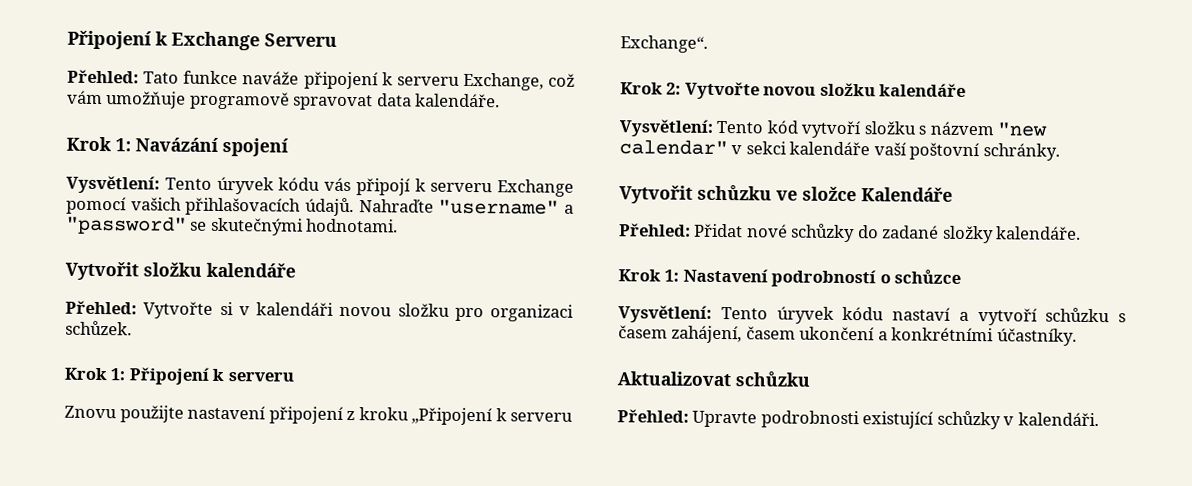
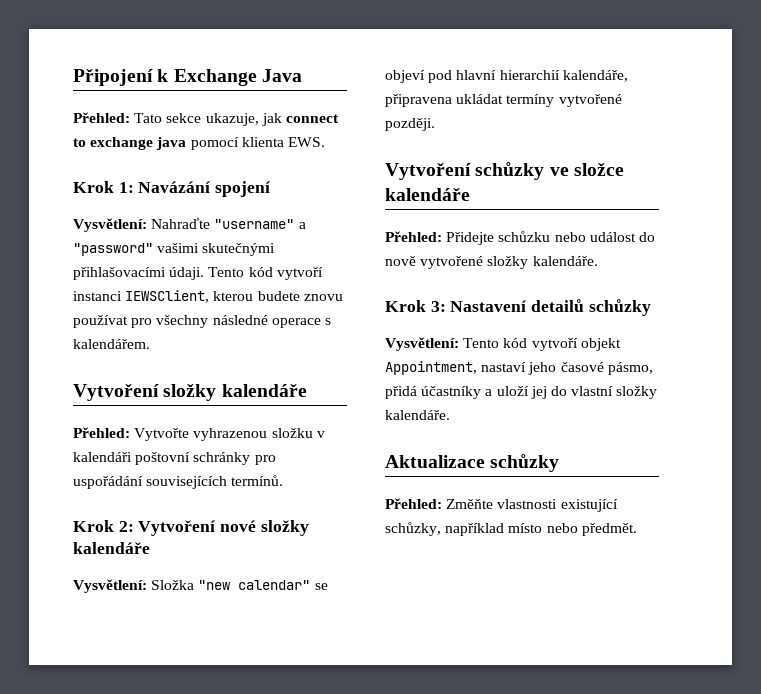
- Připojení k Exchange Serveru
+ Připojení k Exchange Java
- Přehled: Tato funkce naváže připojení k serveru Exchange, což vám umožňuje programově spravovat data kalendáře.
+ Přehled: Tato sekce ukazuje, jak connect to exchange java pomocí klienta EWS.
- Vysvětlení: Tento úryvek kódu vás připojí k serveru Exchange pomocí vašich přihlašovacích údajů. Nahraďte "username" a "password" se skutečnými hodnotami.
- Vytvořit složku kalendáře
- Přehled: Vytvořte si v kalendáři novou složku pro organizaci schůzek.
- Krok 1: Připojení k serveru
- Znovu použijte nastavení připojení z kroku „Připojení k serveru Exchange“.
- Krok 2: Vytvořte novou složku kalendáře
- Vysvětlení: Tento kód vytvoří složku s názvem "new calendar" v sekci kalendáře vaší poštovní schránky.
- Vytvořit schůzku ve složce Kalendáře
- Přehled: Přidat nové schůzky do zadané složky kalendáře.
- Krok 1: Nastavení podrobností o schůzce
- Vysvětlení: Tento úryvek kódu nastaví a vytvoří schůzku s časem zahájení, časem ukončení a konkrétními účastníky.
- Aktualizovat schůzku
- Přehled: Upravte podrobnosti existující schůzky v kalendáři.
+ Vysvětlení: Nahraďte "username" a "password" vašimi skutečnými přihlašovacími údaji. Tento kód vytvoří instanci IEWSClient, kterou budete znovu používat pro všechny následné operace s kalendářem.
+ Vytvoření složky kalendáře
+ Přehled: Vytvořte vyhrazenou složku v kalendáři poštovní schránky pro uspořádání souvisejících termínů.
+ Krok 2: Vytvoření nové složky kalendáře
+ Vysvětlení: Složka "new calendar" se objeví pod hlavní hierarchií kalendáře, připravena ukládat termíny vytvořené později.
+ Vytvoření schůzky ve složce kalendáře
+ Přehled: Přidejte schůzku nebo událost do nově vytvořené složky kalendáře.
+ Krok 3: Nastavení detailů schůzky
+ Vysvětlení: Tento kód vytvoří objekt Appointment, nastaví jeho časové pásmo, přidá účastníky a uloží jej do vlastní složky kalendáře.
+ Aktualizace schůzky
+ Přehled: Změňte vlastnosti existující schůzky, například místo nebo předmět.

